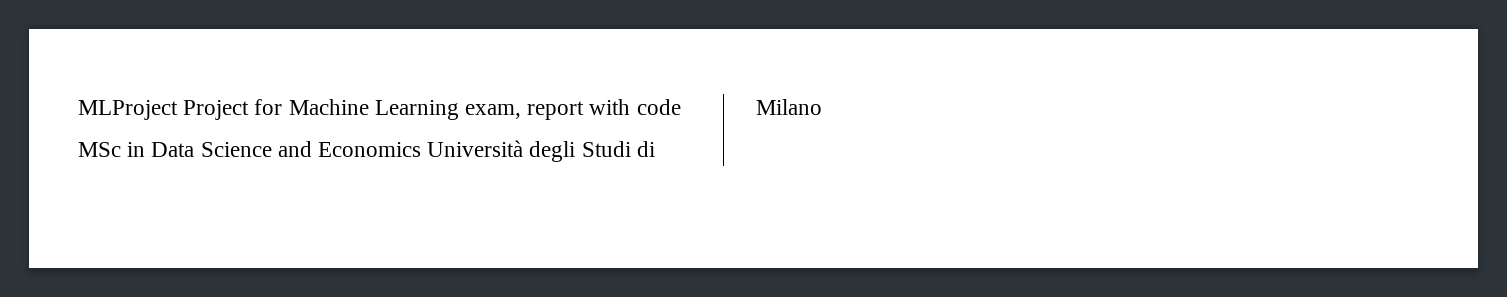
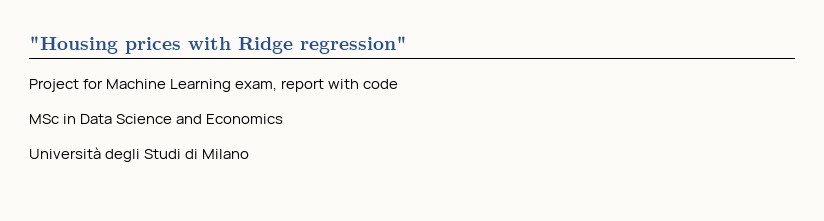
- MLProject Project for Machine Learning exam, report with code
+ "Housing prices with Ridge regression"
+ Project for Machine Learning exam, report with code
- MSc in Data Science and Economics Università degli Studi di Milano
+ MSc in Data Science and Economics
+ Università degli Studi di Milano

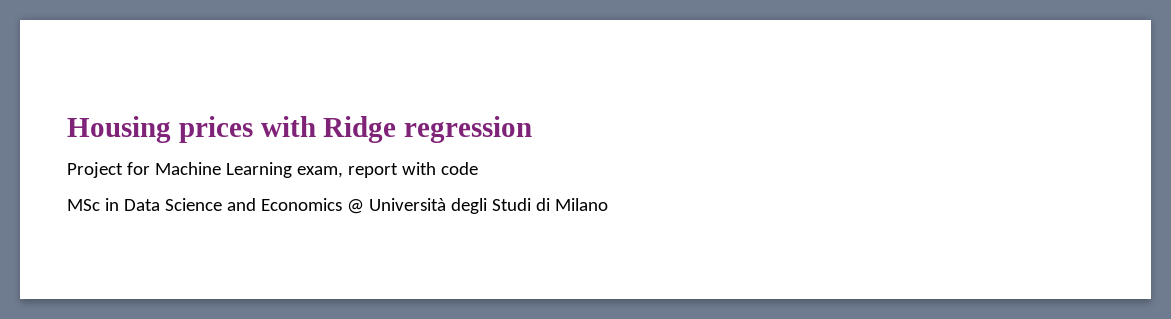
- "Housing prices with Ridge regression"
+ Housing prices with Ridge regression
- MSc in Data Science and Economics
- Università degli Studi di Milano
+ MSc in Data Science and Economics @ Università degli Studi di Milano

